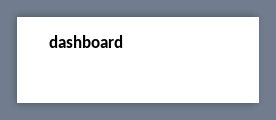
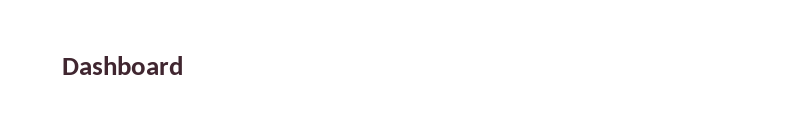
- dashboard
+ Dashboard

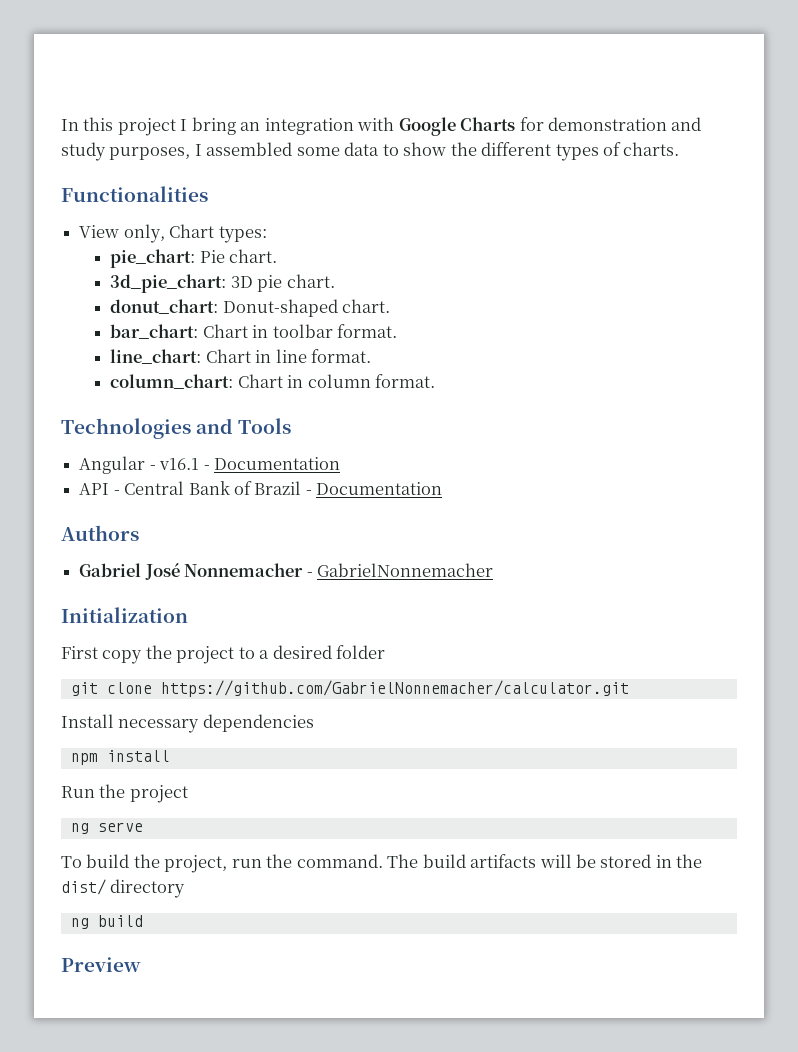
- Dashboard
+ In this project I bring an integration with Google Charts for demonstration and study purposes, I assembled some data to show the different types of charts.
+ Functionalities
+ View only, Chart types:
+ pie_chart: Pie chart.
+ 3d_pie_chart: 3D pie chart.
+ donut_chart: Donut-shaped chart.
+ bar_chart: Chart in toolbar format.
+ line_chart: Chart in line format.
+ column_chart: Chart in column format.
+ Technologies and Tools
+ Angular - v16.1 - Documentation
+ API - Central Bank of Brazil - Documentation
+ Authors
+ Gabriel José Nonnemacher - GabrielNonnemacher
+ Initialization
+ First copy the project to a desired folder
+ git clone https://github.com/GabrielNonnemacher/calculator.git
+ Install necessary dependencies
+ npm install
+ Run the project
+ ng serve
+ To build the project, run the command. The build artifacts will be stored in the dist/ directory
+ ng build
+ Preview

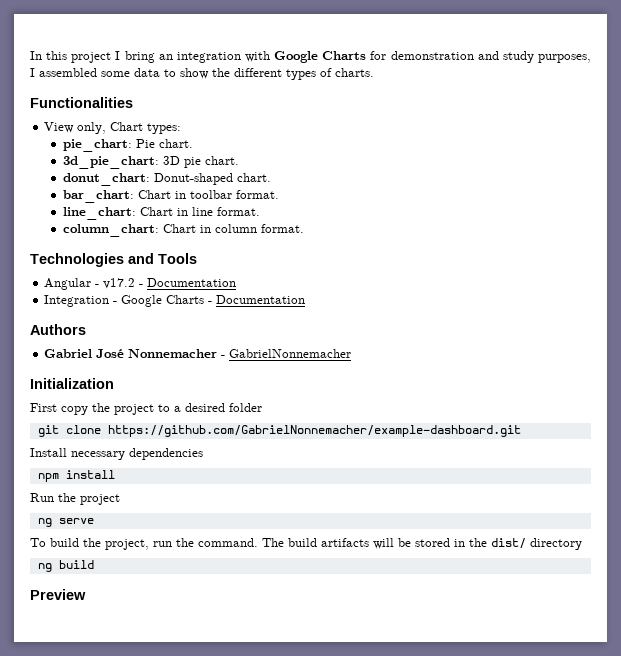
- Angular - v16.1 - Documentation
- API - Central Bank of Brazil - Documentation
+ Angular - v17.2 - Documentation
+ Integration - Google Charts - Documentation
- git clone https://github.com/GabrielNonnemacher/calculator.git
+ git clone https://github.com/GabrielNonnemacher/example-dashboard.git

